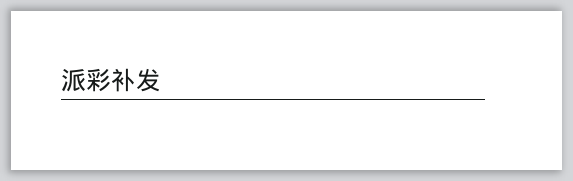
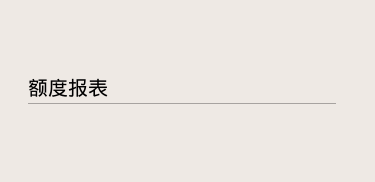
- 派彩补发
+ 额度报表

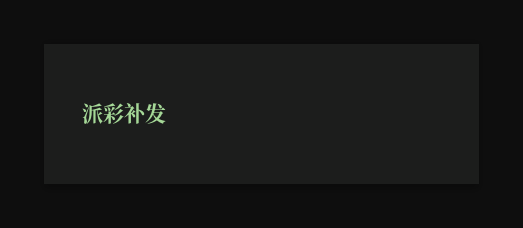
- 额度报表
+ 派彩补发

